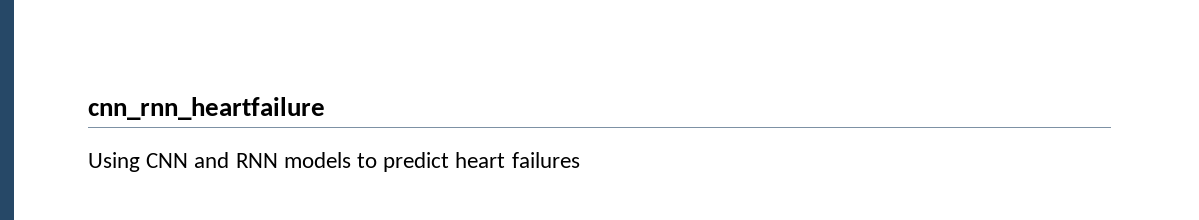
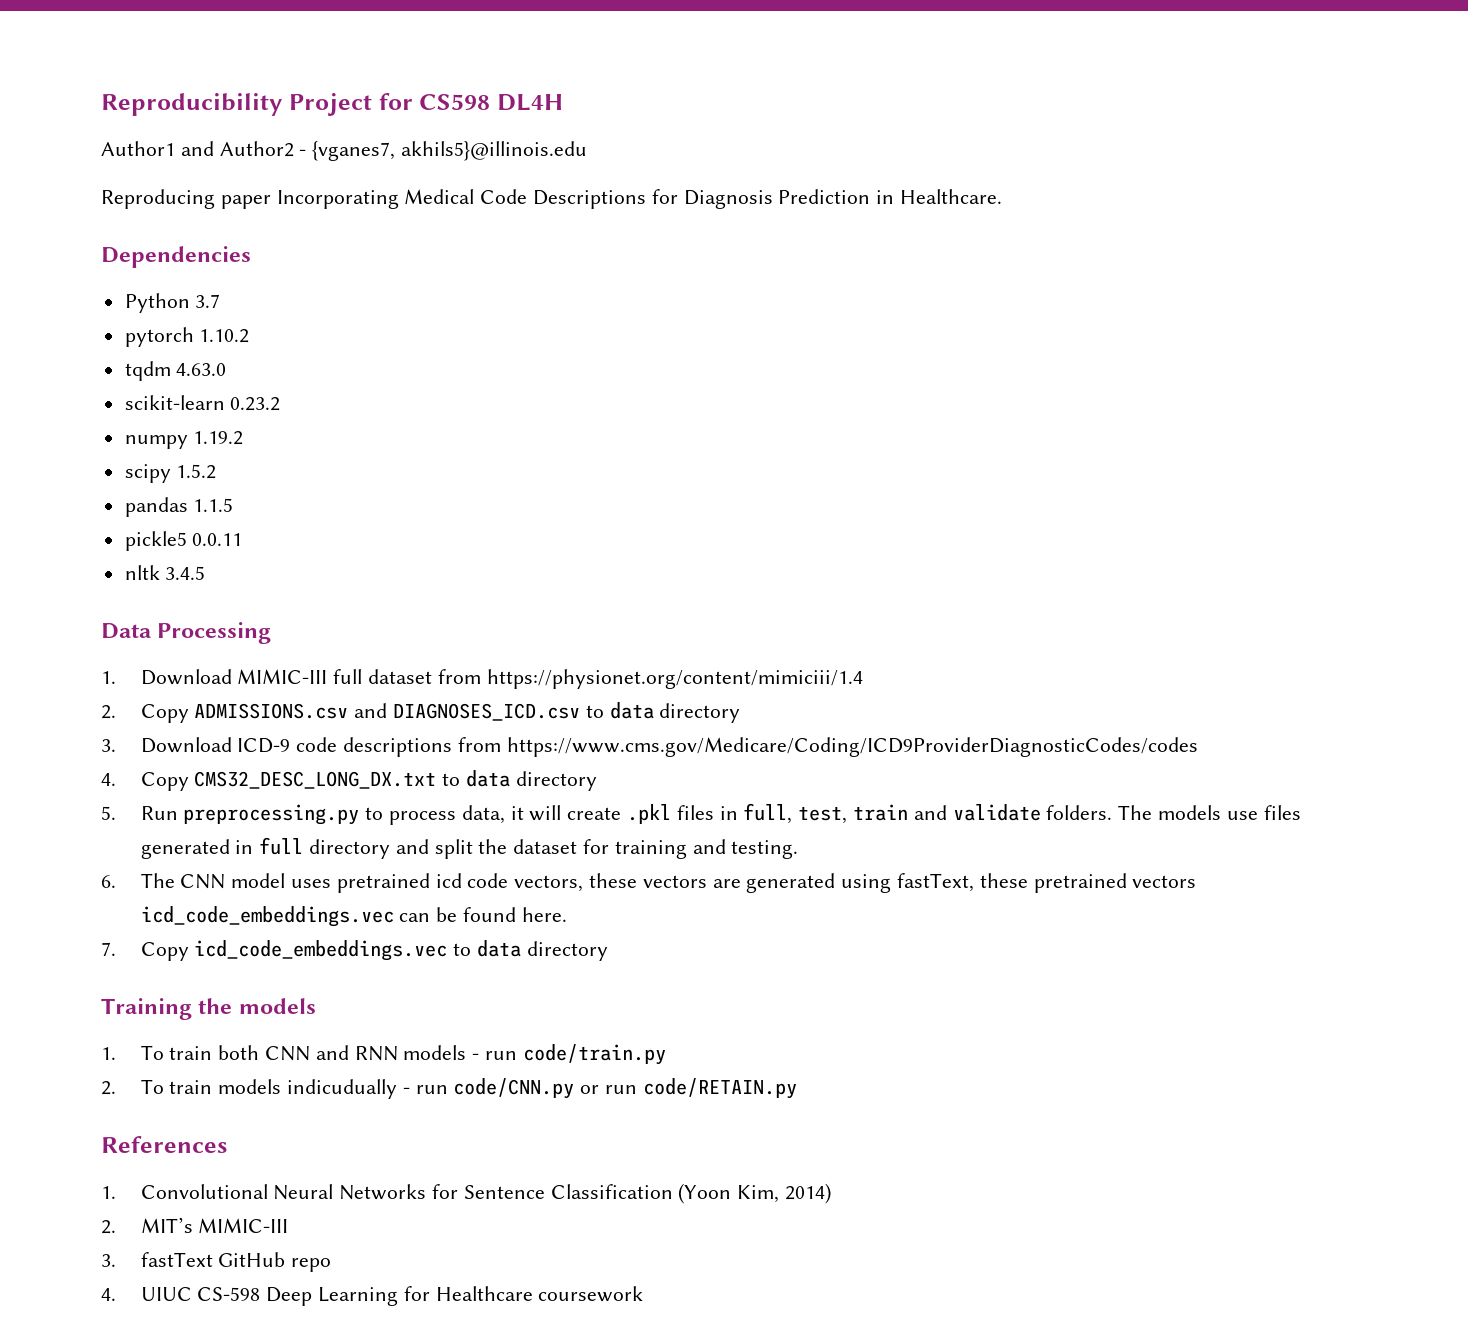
- cnn_rnn_heartfailure
- Using CNN and RNN models to predict heart failures
+ Reproducibility Project for CS598 DL4H
+ Author1 and Author2 - {vganes7, akhils5}@illinois.edu
+ Reproducing paper Incorporating Medical Code Descriptions for Diagnosis Prediction in Healthcare.
+ Dependencies
+ Python 3.7
+ pytorch 1.10.2
+ tqdm 4.63.0
+ scikit-learn 0.23.2
+ numpy 1.19.2
+ scipy 1.5.2
+ pandas 1.1.5
+ pickle5 0.0.11
+ nltk 3.4.5
+ Data Processing
+ 1. Download MIMIC-III full dataset from https://physionet.org/content/mimiciii/1.4
+ 2. Copy ADMISSIONS.csv and DIAGNOSES_ICD.csv to data directory
+ 3. Download ICD-9 code descriptions from https://www.cms.gov/Medicare/Coding/ICD9ProviderDiagnosticCodes/codes
+ 4. Copy CMS32_DESC_LONG_DX.txt to data directory
+ 5. Run preprocessing.py to process data, it will create .pkl files in full, test, train and validate folders. The models use files generated in full directory and split the dataset for training and testing.
+ 6. The CNN model uses pretrained icd code vectors, these vectors are generated using fastText, these pretrained vectors icd_code_embeddings.vec can be found here.
+ 7. Copy icd_code_embeddings.vec to data directory
+ Training the models
+ 1. To train both CNN and RNN models - run code/train.py
+ 2. To train models indicudually - run code/CNN.py or run code/RETAIN.py
+ References
+ 1. Convolutional Neural Networks for Sentence Classification (Yoon Kim, 2014)
+ 2. MIT’s MIMIC-III
+ 3. fastText GitHub repo
+ 4. UIUC CS-598 Deep Learning for Healthcare coursework

